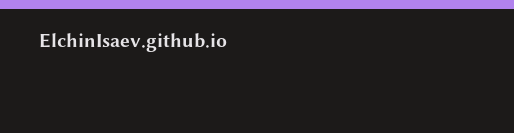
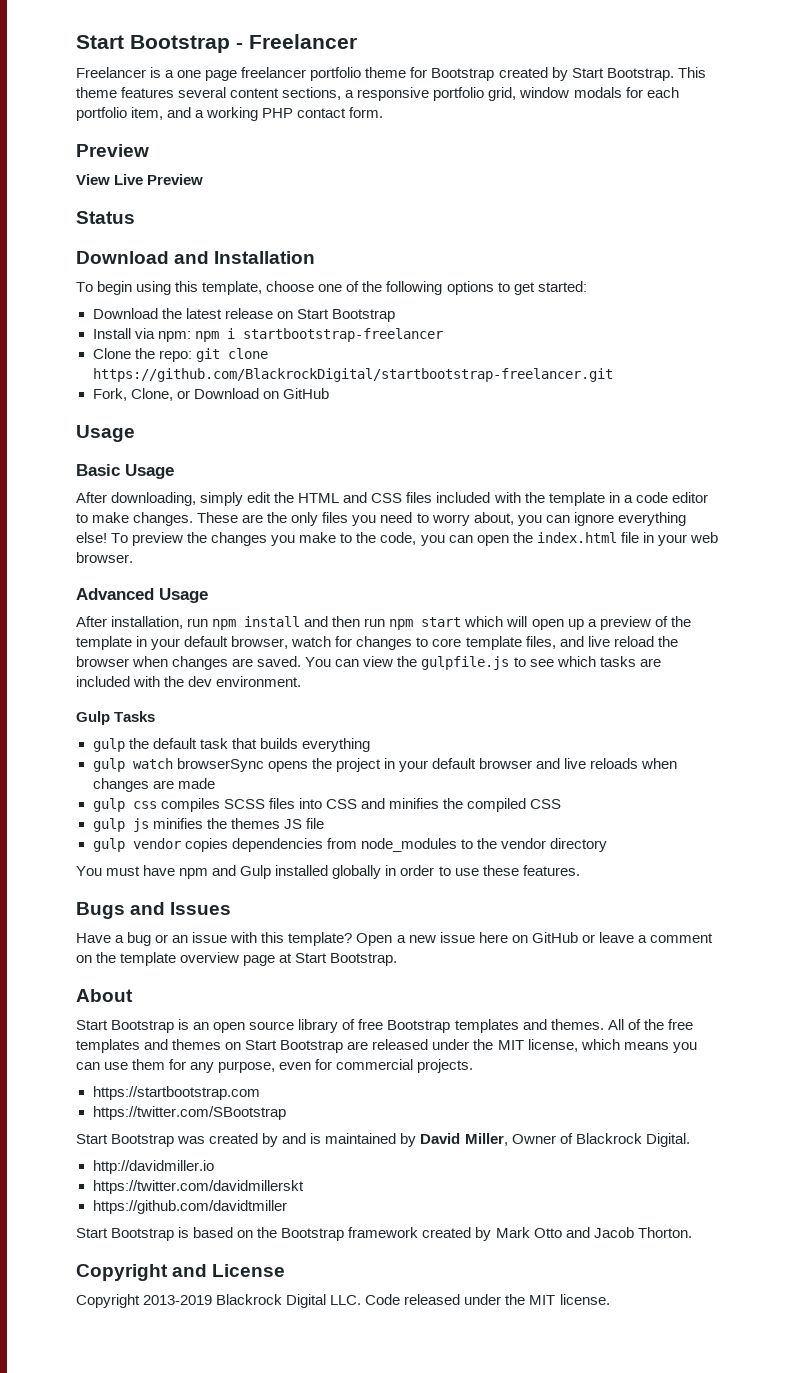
- ElchinIsaev.github.io
+ Start Bootstrap - Freelancer
+ Freelancer is a one page freelancer portfolio theme for Bootstrap created by Start Bootstrap. This theme features several content sections, a responsive portfolio grid, window modals for each portfolio item, and a working PHP contact form.
+ Preview
+ View Live Preview
+ Status
+ Download and Installation
+ To begin using this template, choose one of the following options to get started:
+ Download the latest release on Start Bootstrap
+ Install via npm: npm i startbootstrap-freelancer
+ Clone the repo: git clone https://github.com/BlackrockDigital/startbootstrap-freelancer.git
+ Fork, Clone, or Download on GitHub
+ Usage
+ Basic Usage
+ After downloading, simply edit the HTML and CSS files included with the template in a code editor to make changes. These are the only files you need to worry about, you can ignore everything else! To preview the changes you make to the code, you can open the index.html file in your web browser.
+ Advanced Usage
+ After installation, run npm install and then run npm start which will open up a preview of the template in your default browser, watch for changes to core template files, and live reload the browser when changes are saved. You can view the gulpfile.js to see which tasks are included with the dev environment.
+ Gulp Tasks
+ gulp the default task that builds everything
+ gulp watch browserSync opens the project in your default browser and live reloads when changes are made
+ gulp css compiles SCSS files into CSS and minifies the compiled CSS
+ gulp js minifies the themes JS file
+ gulp vendor copies dependencies from node_modules to the vendor directory
+ You must have npm and Gulp installed globally in order to use these features.
+ Bugs and Issues
+ Have a bug or an issue with this template? Open a new issue here on GitHub or leave a comment on the template overview page at Start Bootstrap.
+ About
+ Start Bootstrap is an open source library of free Bootstrap templates and themes. All of the free templates and themes on Start Bootstrap are released under the MIT license, which means you can use them for any purpose, even for commercial projects.
+ https://startbootstrap.com
+ https://twitter.com/SBootstrap
+ Start Bootstrap was created by and is maintained by David Miller, Owner of Blackrock Digital.
+ http://davidmiller.io
+ https://twitter.com/davidmillerskt
+ https://github.com/davidtmiller
+ Start Bootstrap is based on the Bootstrap framework created by Mark Otto and Jacob Thorton.
+ Copyright and License
+ Copyright 2013-2019 Blackrock Digital LLC. Code released under the MIT license.

